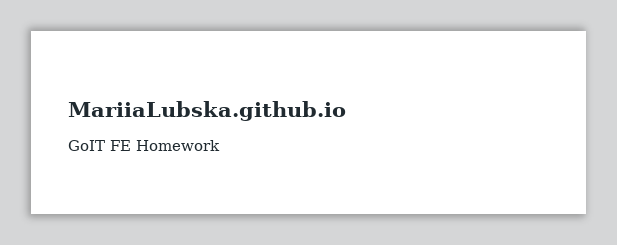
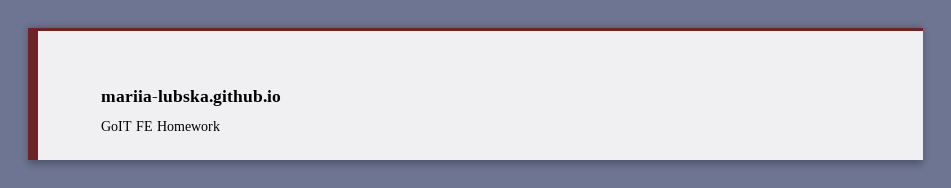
- MariiaLubska.github.io
+ mariia-lubska.github.io

